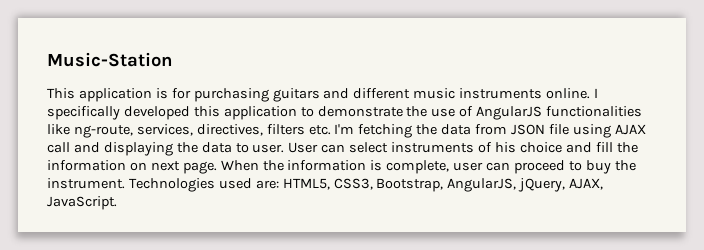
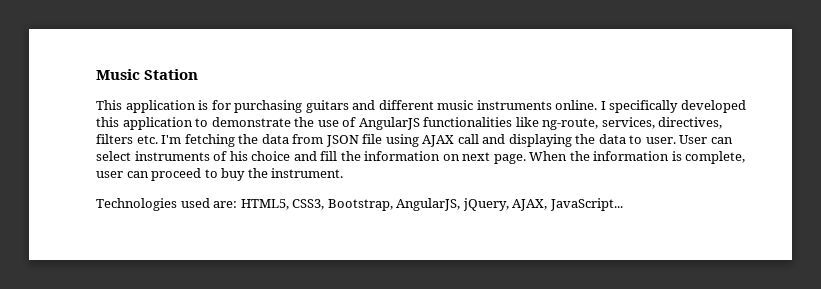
- Music-Station
+ Music Station
- When the information is complete, user can proceed to buy the instrument. Technologies used are: HTML5, CSS3, Bootstrap, AngularJS, jQuery, AJAX, JavaScript.
+ When the information is complete, user can proceed to buy the instrument.
+ Technologies used are: HTML5, CSS3, Bootstrap, AngularJS, jQuery, AJAX, JavaScript...

